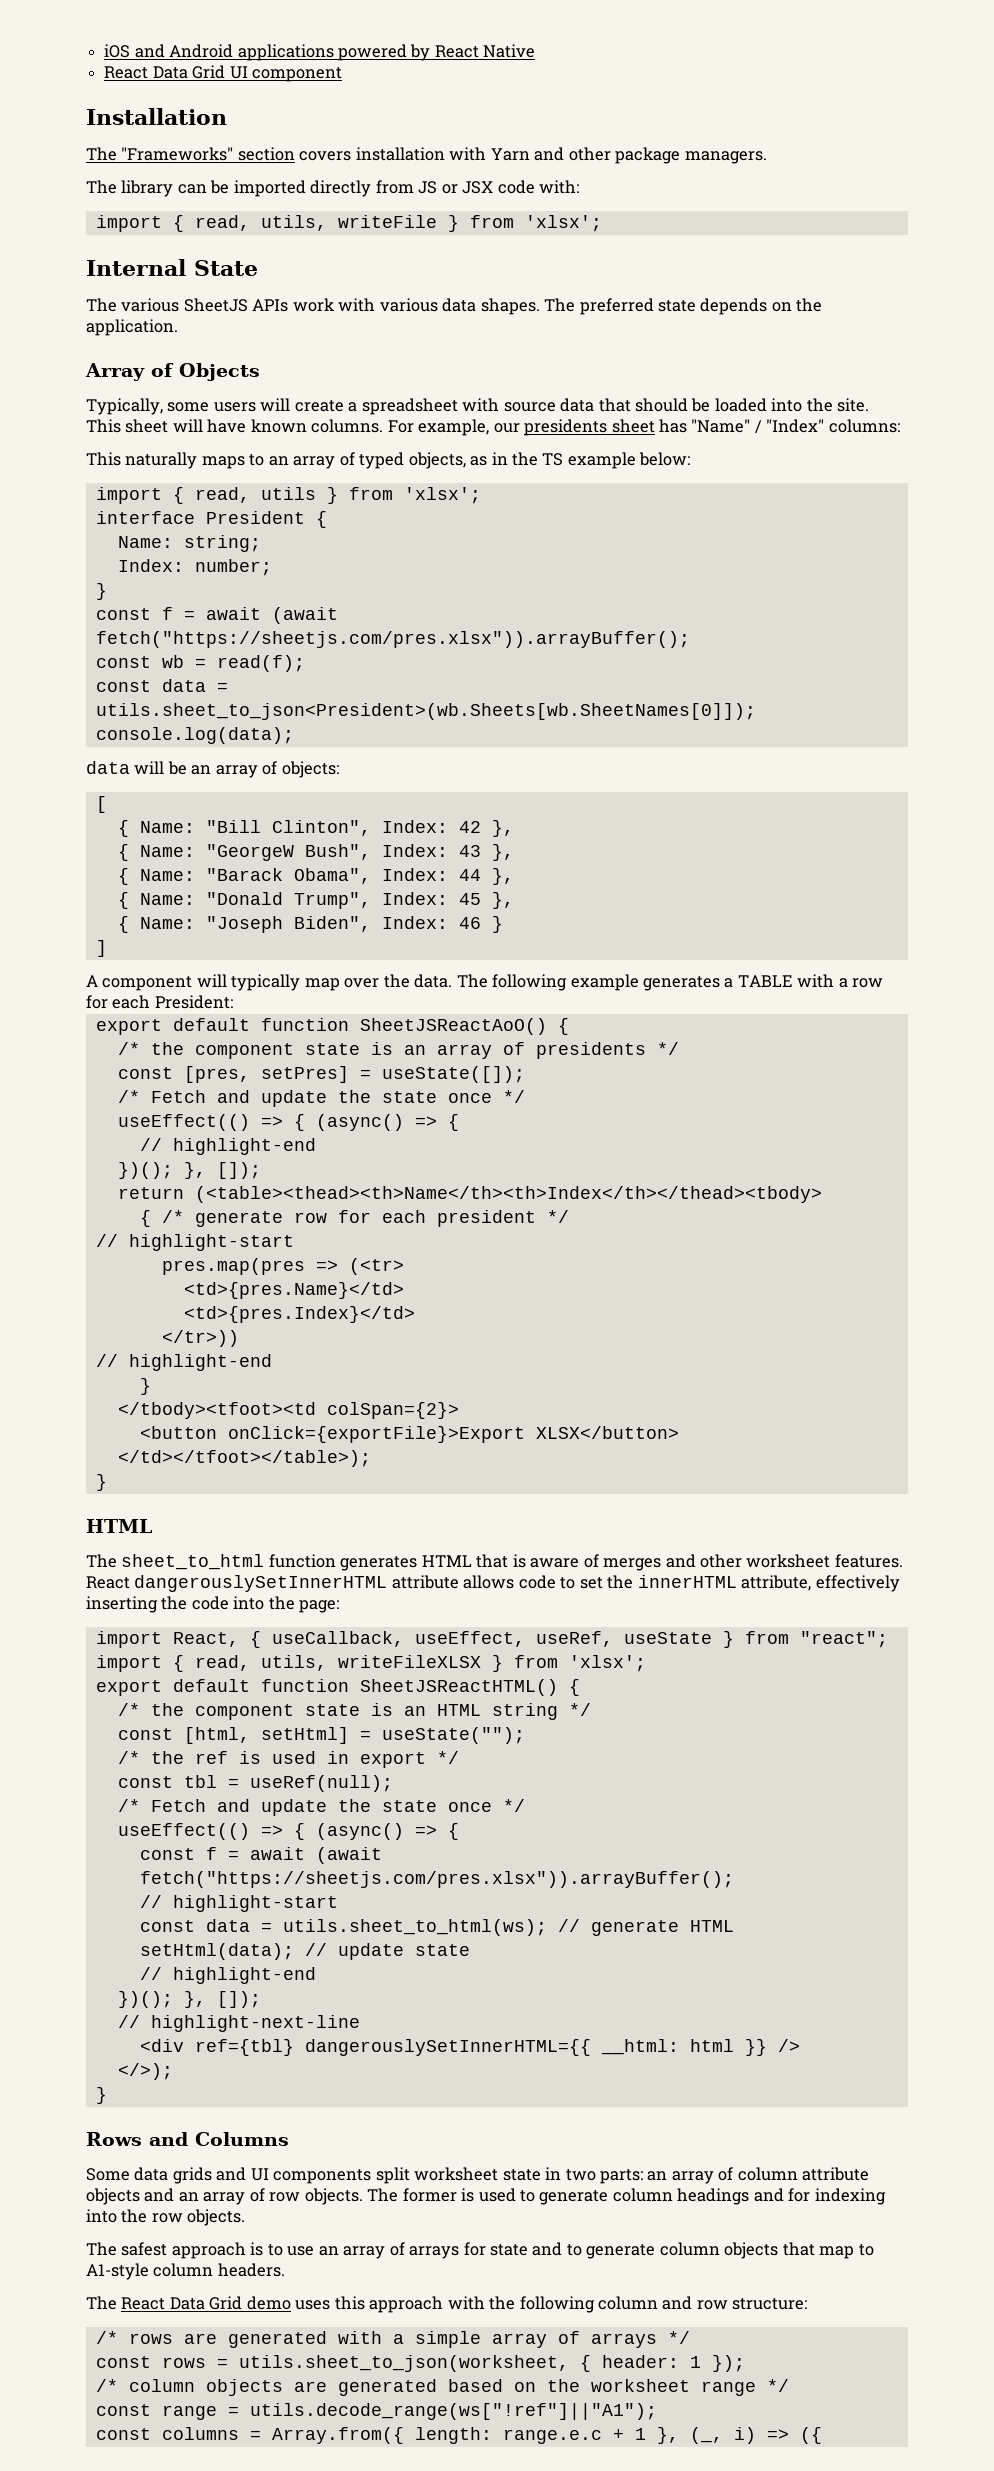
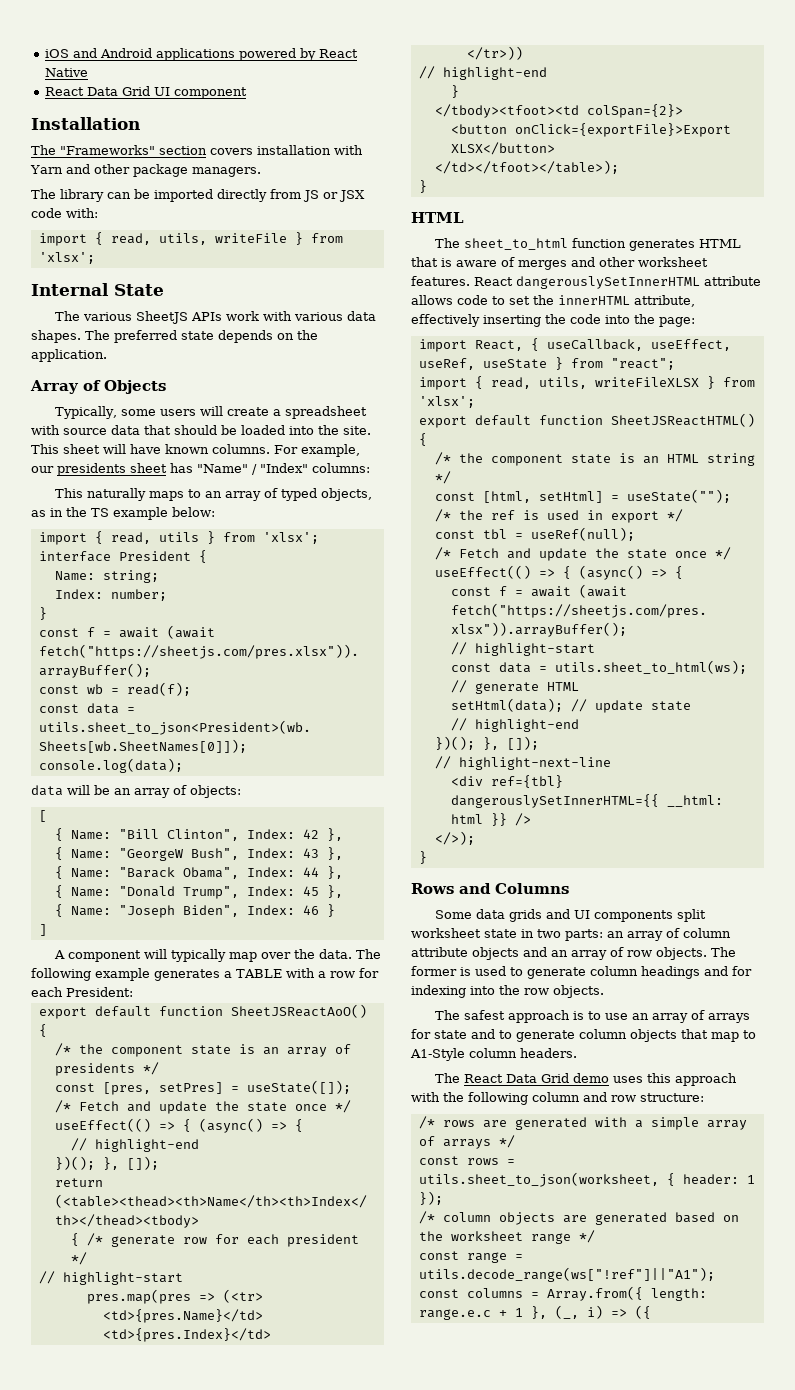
- The safest approach is to use an array of arrays for state and to generate column objects that map to A1-style column headers.
+ The safest approach is to use an array of arrays for state and to generate column objects that map to A1-Style column headers.

